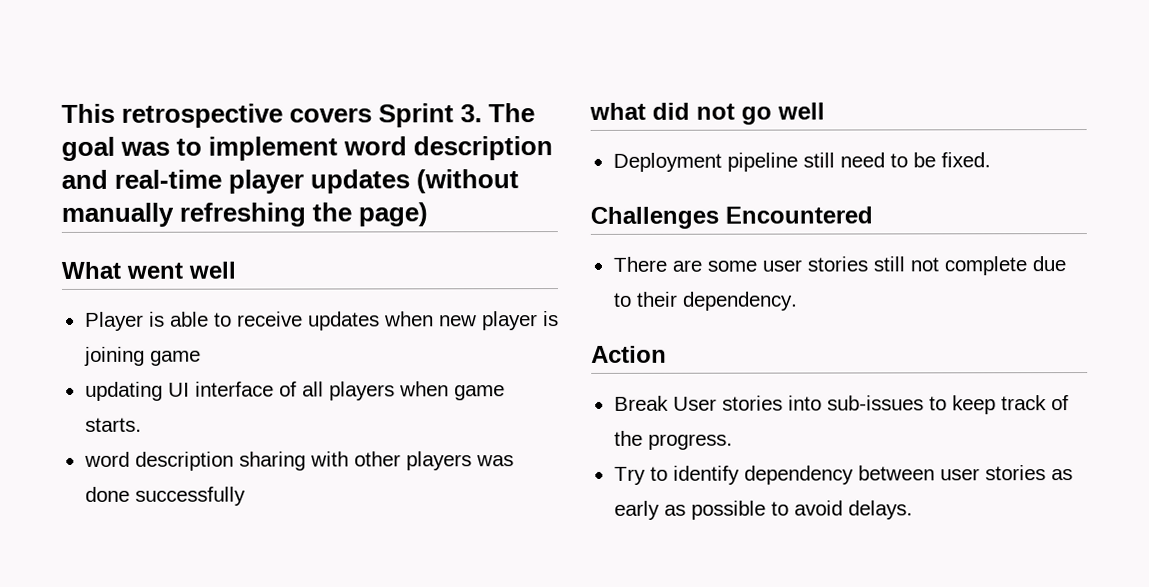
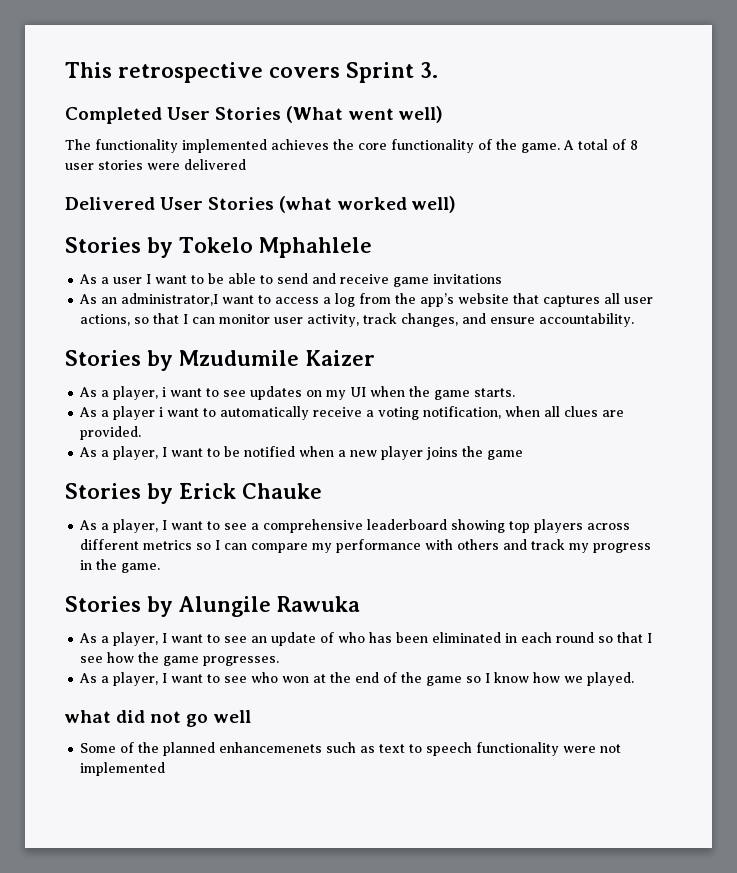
- This retrospective covers Sprint 3. The goal was to implement word description and real-time player updates (without manually refreshing the page)
- What went well
- Player is able to receive updates when new player is joining game
- updating UI interface of all players when game starts.
- word description sharing with other players was done successfully
+ This retrospective covers Sprint 3.
+ Completed User Stories (What went well)
+ The functionality implemented achieves the core functionality of the game. A total of 8 user stories were delivered
+ Delivered User Stories (what worked well)
+ Stories by Tokelo Mphahlele
+ As a user I want to be able to send and receive game invitations
+ As an administrator,I want to access a log from the app’s website that captures all user actions, so that I can monitor user activity, track changes, and ensure accountability.
+ Stories by Mzudumile Kaizer
+ As a player, i want to see updates on my UI when the game starts.
+ As a player i want to automatically receive a voting notification, when all clues are provided.
+ As a player, I want to be notified when a new player joins the game
+ Stories by Erick Chauke
+ As a player, I want to see a comprehensive leaderboard showing top players across different metrics so I can compare my performance with others and track my progress in the game.
+ Stories by Alungile Rawuka
+ As a player, I want to see an update of who has been eliminated in each round so that I see how the game progresses.
+ As a player, I want to see who won at the end of the game so I know how we played.
- Deployment pipeline still need to be fixed.
- Challenges Encountered
- There are some user stories still not complete due to their dependency.
- Action
- Break User stories into sub-issues to keep track of the progress.
- Try to identify dependency between user stories as early as possible to avoid delays.
+ Some of the planned enhancemenets such as text to speech functionality were not implemented

